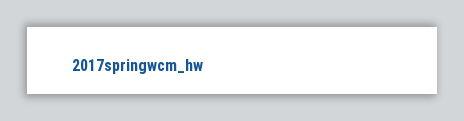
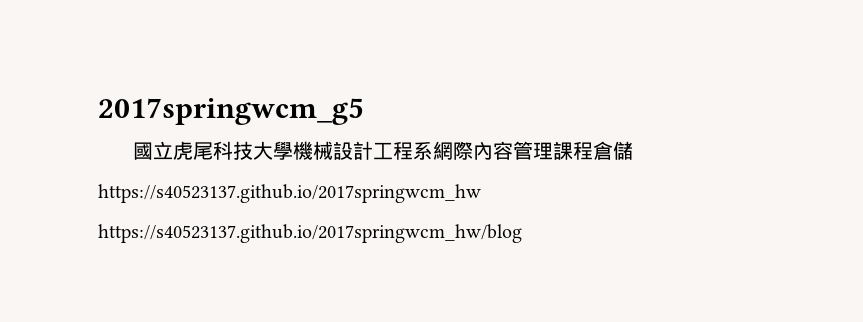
- 2017springwcm_hw
+ 2017springwcm_g5
+ 國立虎尾科技大學機械設計工程系網際內容管理課程倉儲
+ https://s40523137.github.io/2017springwcm_hw
+ https://s40523137.github.io/2017springwcm_hw/blog

